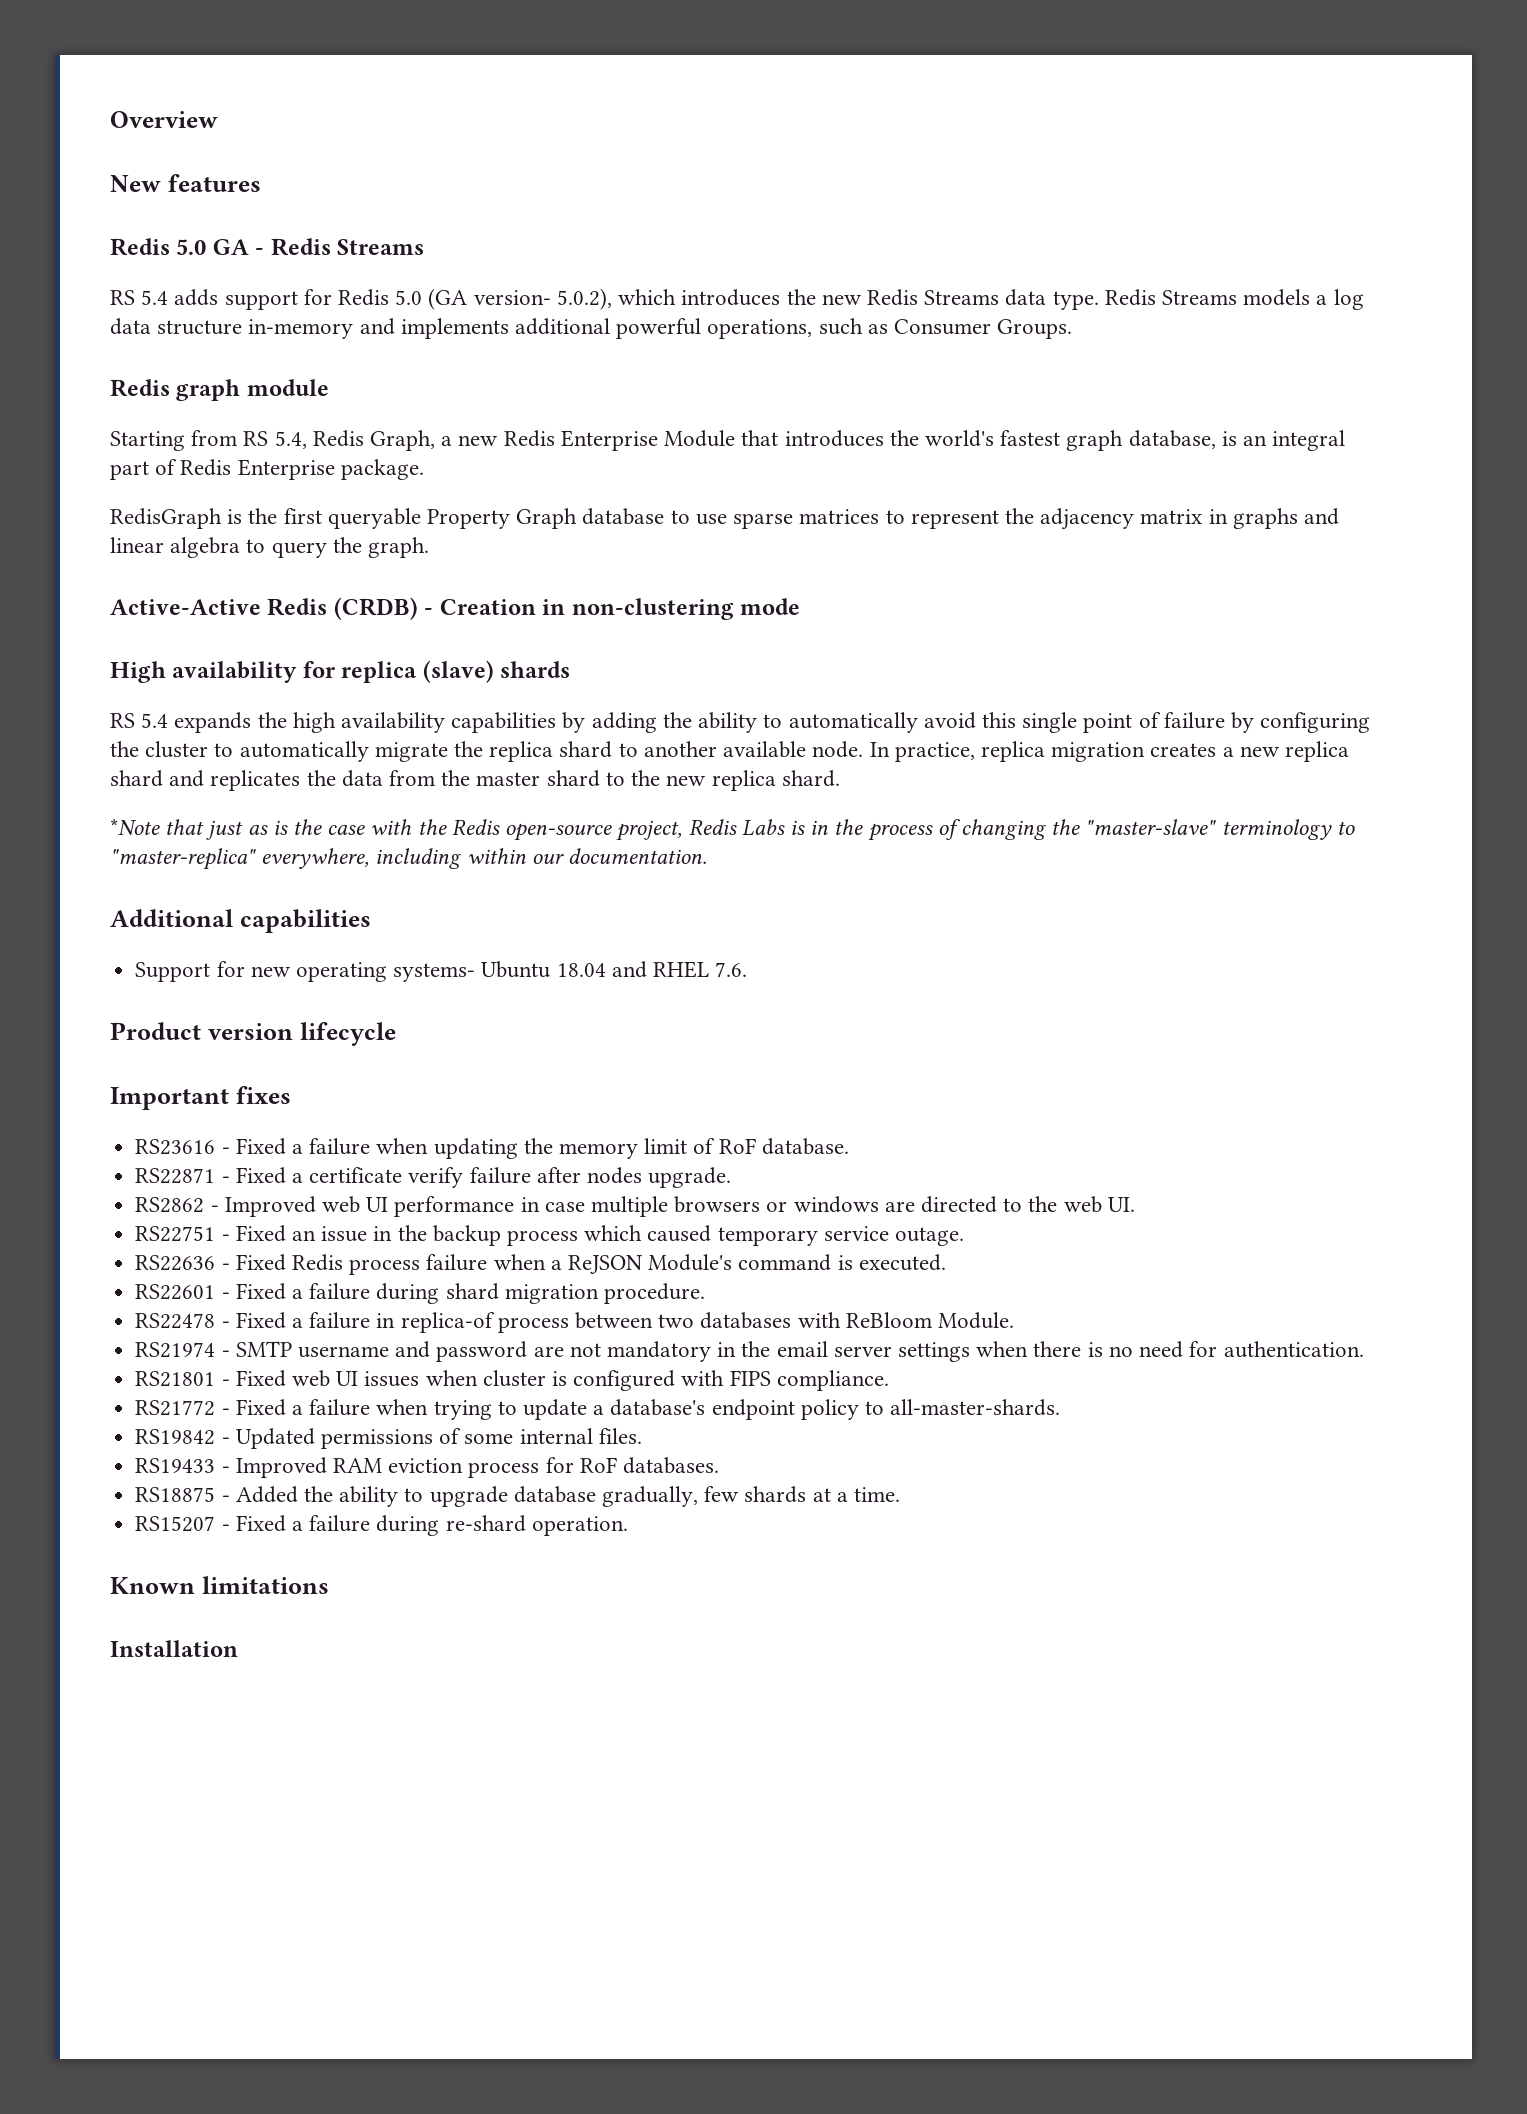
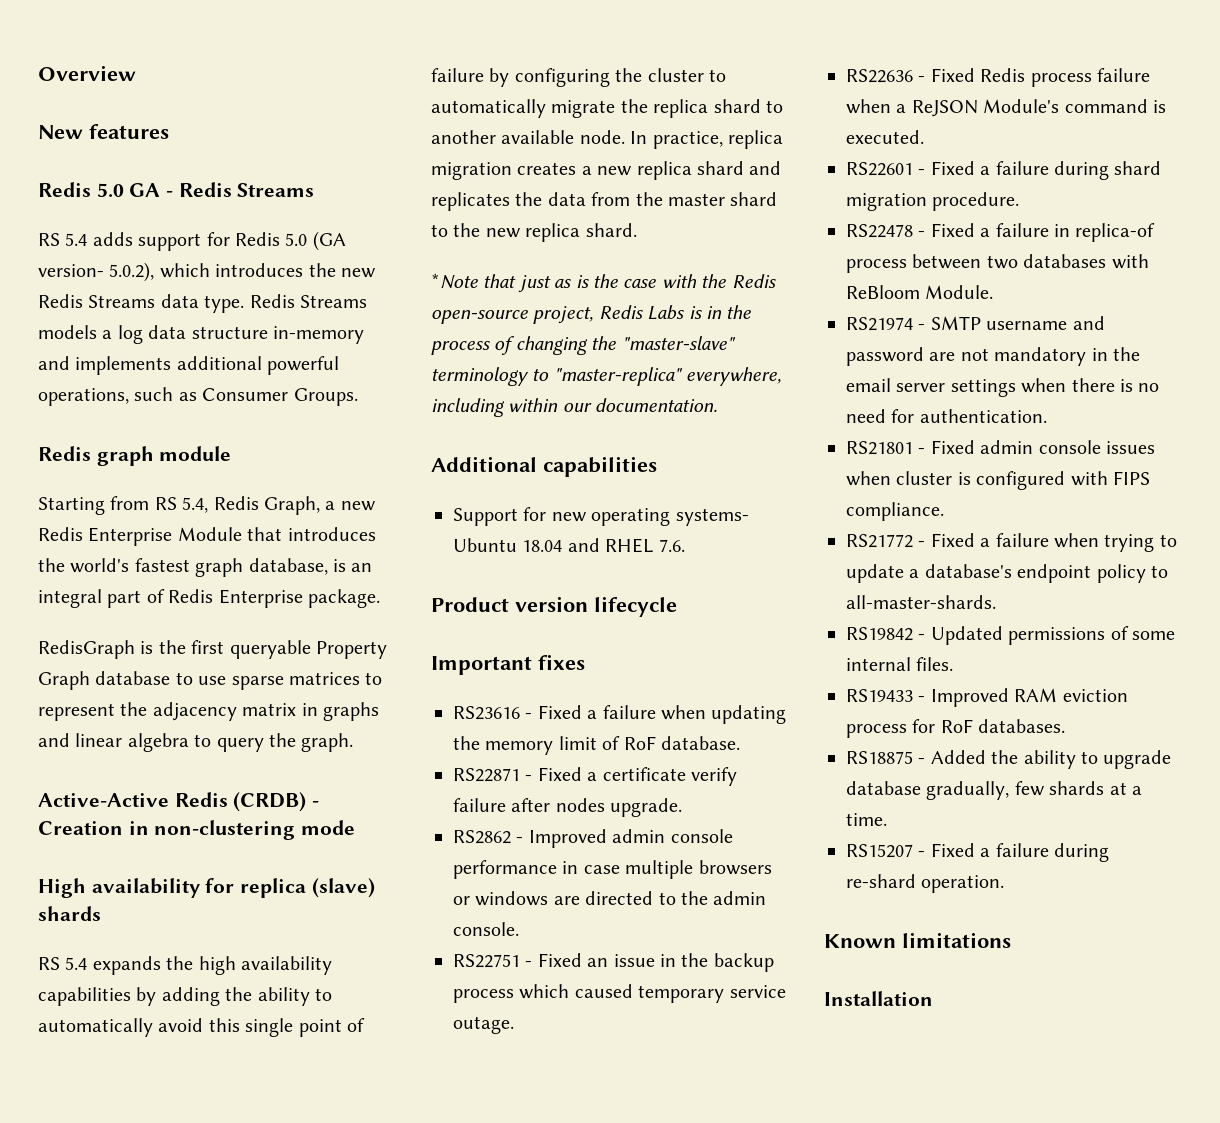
- RS2862 - Improved web UI performance in case multiple browsers or windows are directed to the web UI.
+ RS2862 - Improved admin console performance in case multiple browsers or windows are directed to the admin console.
- RS21801 - Fixed web UI issues when cluster is configured with FIPS compliance.
+ RS21801 - Fixed admin console issues when cluster is configured with FIPS compliance.

